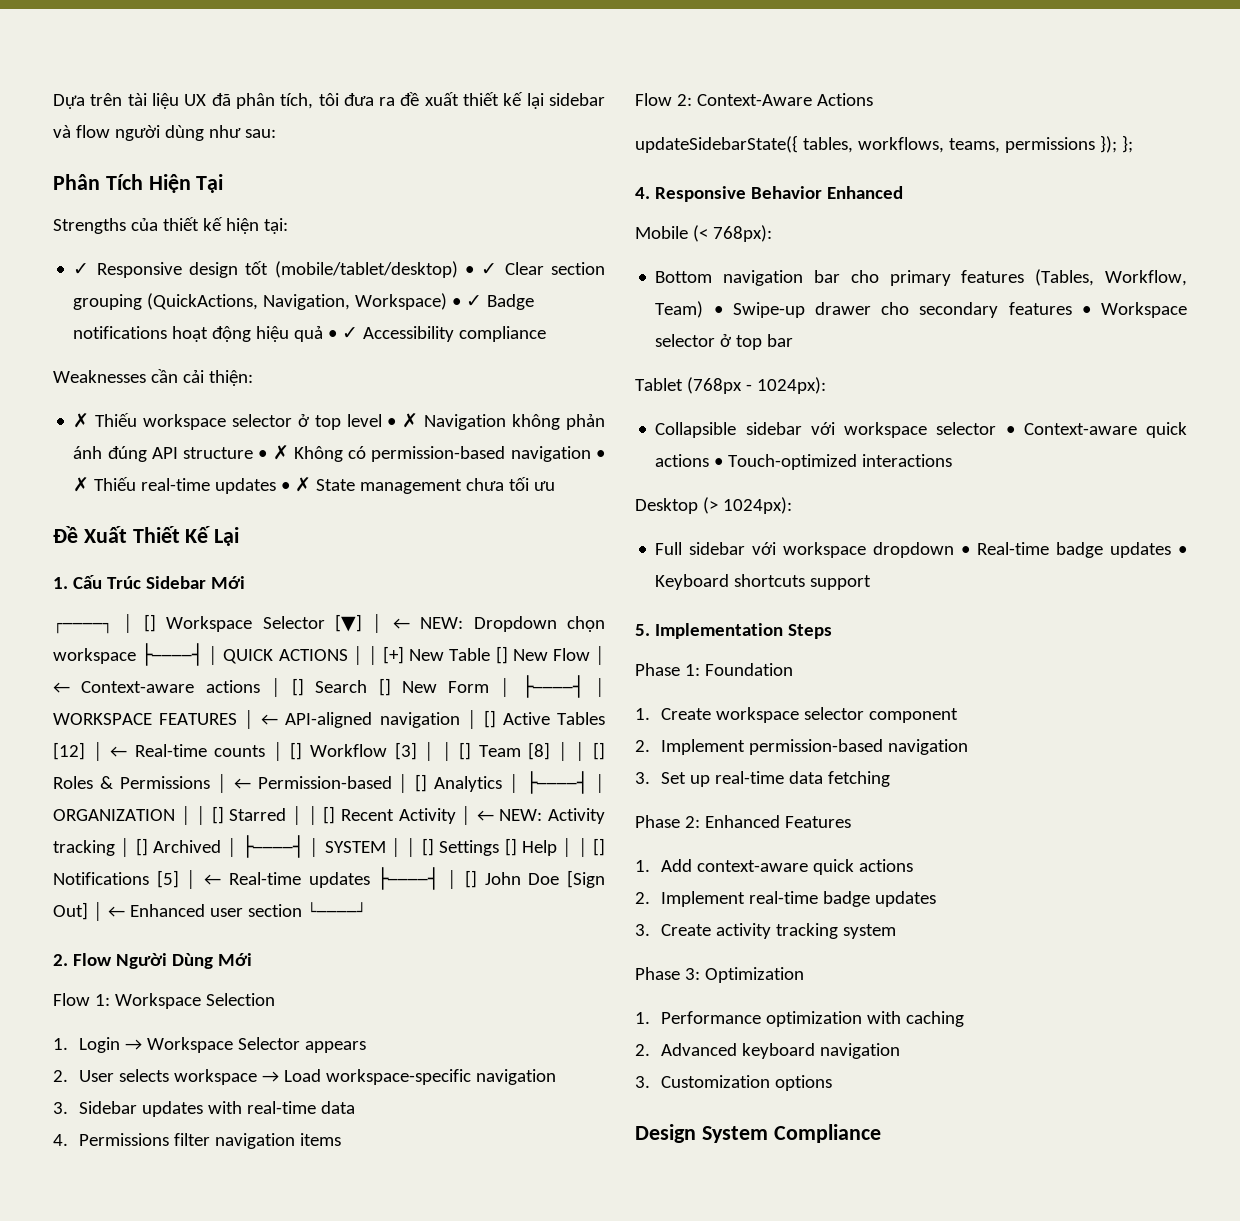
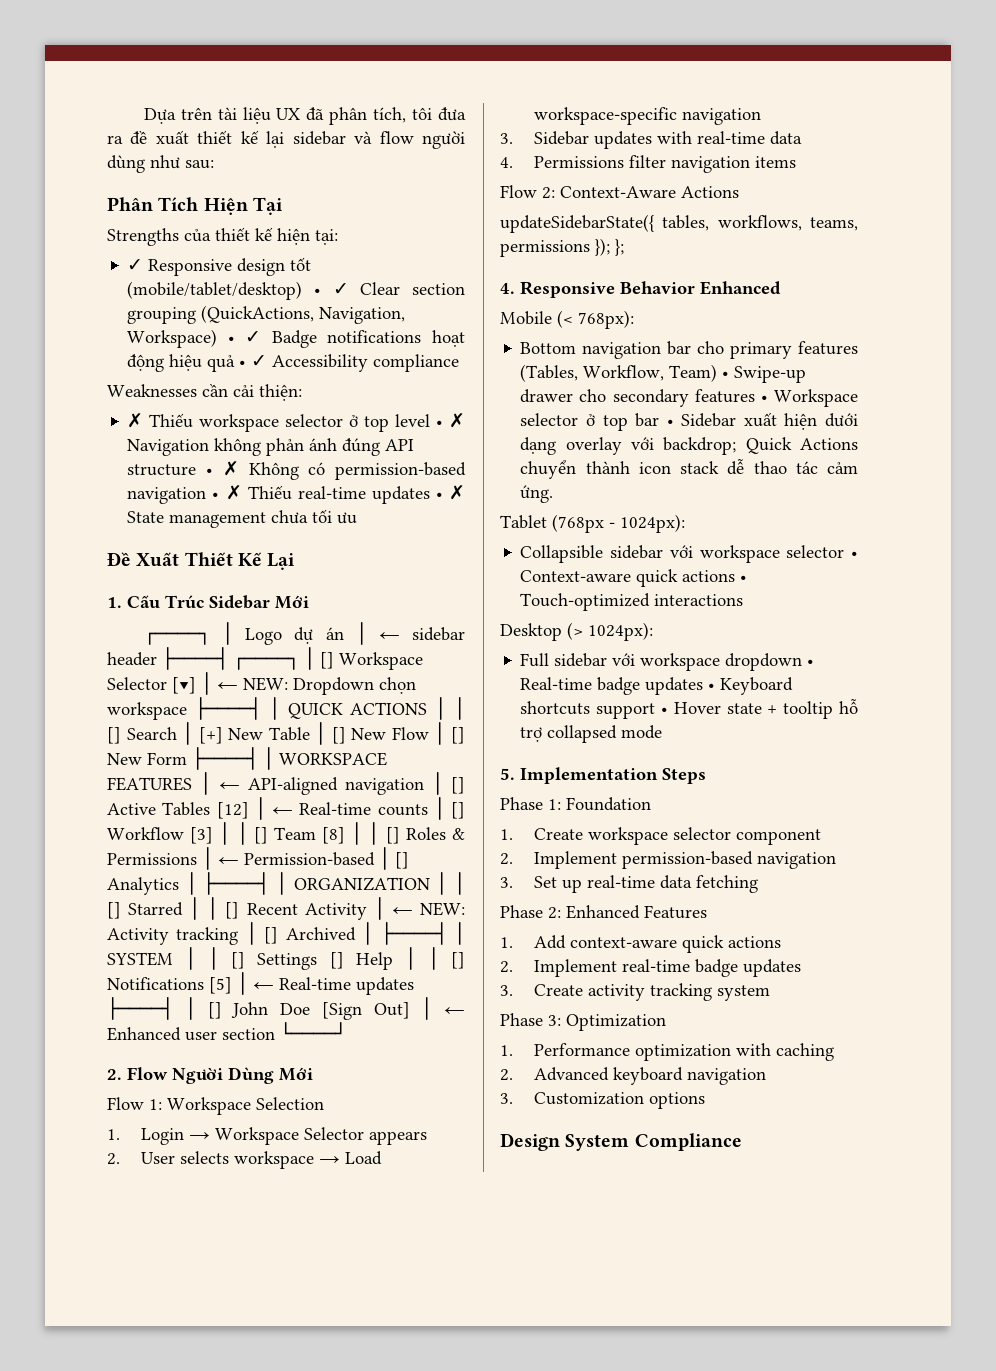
- ┌────┐ │ [] Workspace Selector [▼] │ ← NEW:
+ ┌────┐ │ Logo dự án │ ← sidebar header ├────┤ ┌────┐ │ [] Workspace Selector [▼] │ ← NEW:
- Dropdown chọn workspace ├────┤ │ QUICK ACTIONS │ │ [+] New Table [] New Flow │ ← Context-aware actions │ [] Search [] New Form │ ├────┤ │ WORKSPACE FEATURES │ ← API-aligned navigation │ [] Active Tables [12] │ ← Real-time counts │ [] Workflow [3] │ │ [] Team [8] │ │ [] Roles & Permissions │ ← Permission-based │ [] Analytics │ ├────┤ │ ORGANIZATION │ │ [] Starred │ │ [] Recent Activity │ ← NEW:
+ Dropdown chọn workspace ├────┤ │ QUICK ACTIONS │ │ [] Search │ [+] New Table │ [] New Flow │ [] New Form ├────┤ │ WORKSPACE FEATURES │ ← API-aligned navigation │ [] Active Tables [12] │ ← Real-time counts │ [] Workflow [3] │ │ [] Team [8] │ │ [] Roles & Permissions │ ← Permission-based │ [] Analytics │ ├────┤ │ ORGANIZATION │ │ [] Starred │ │ [] Recent Activity │ ← NEW:
- Bottom navigation bar cho primary features (Tables, Workflow, Team) • Swipe-up drawer cho secondary features • Workspace selector ở top bar
+ Bottom navigation bar cho primary features (Tables, Workflow, Team) • Swipe-up drawer cho secondary features • Workspace selector ở top bar • Sidebar xuất hiện dưới dạng overlay với backdrop; Quick Actions chuyển thành icon stack dễ thao tác cảm ứng.
- Full sidebar với workspace dropdown • Real-time badge updates • Keyboard shortcuts support
+ Full sidebar với workspace dropdown • Real-time badge updates • Keyboard shortcuts support • Hover state + tooltip hỗ trợ collapsed mode

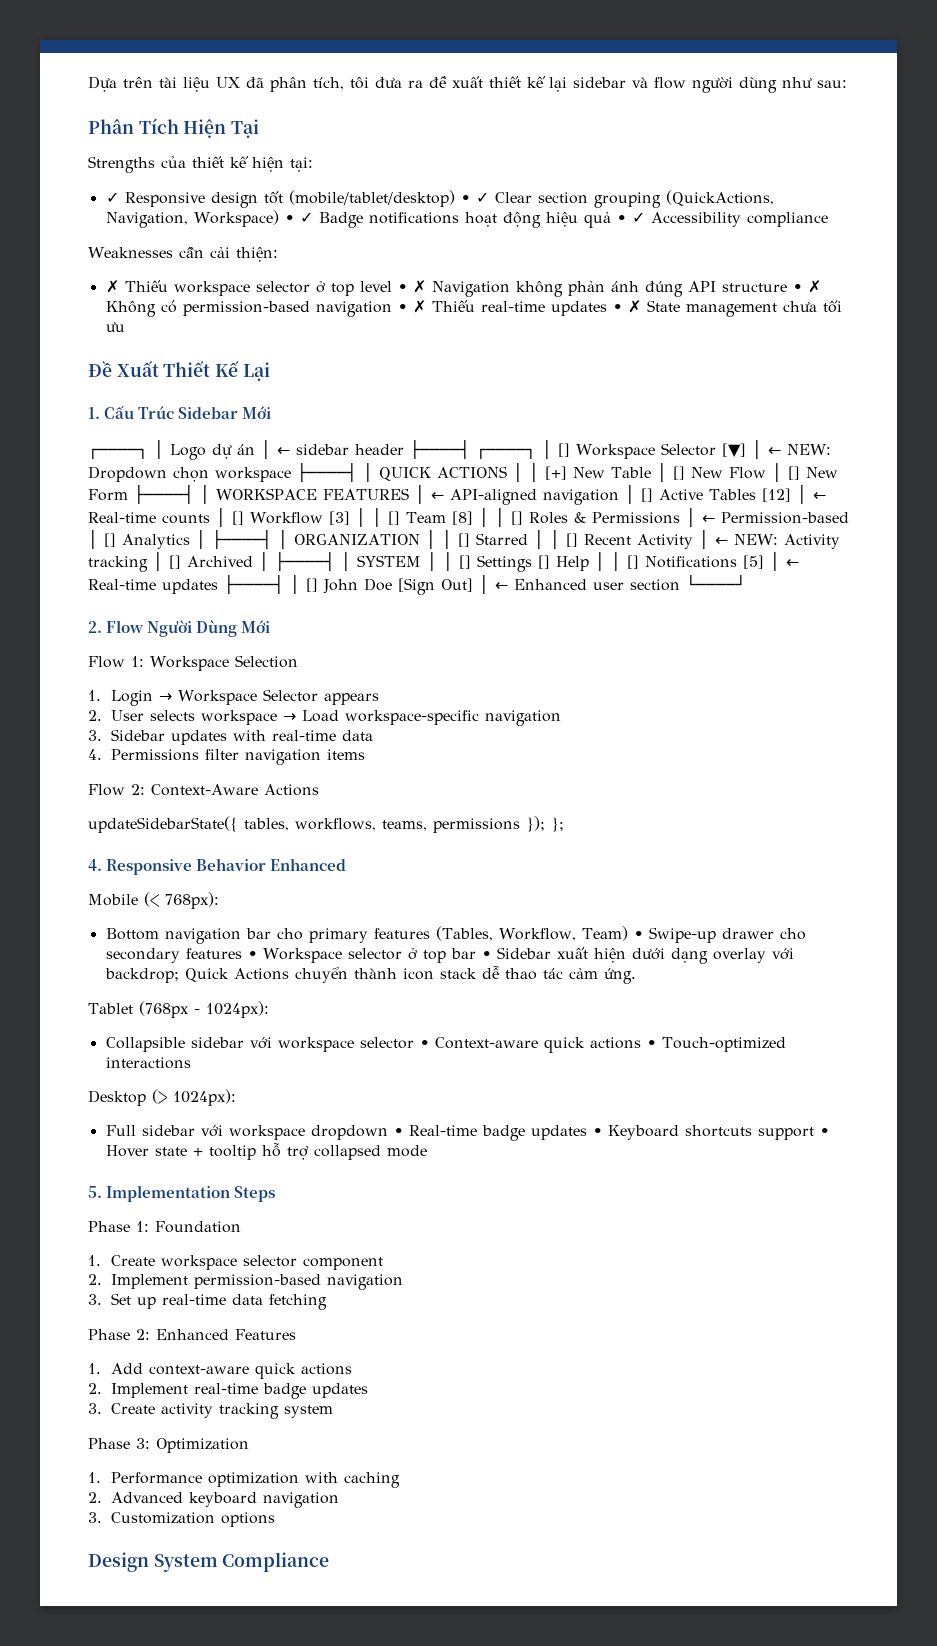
- Dropdown chọn workspace ├────┤ │ QUICK ACTIONS │ │ [] Search │ [+] New Table │ [] New Flow │ [] New Form ├────┤ │ WORKSPACE FEATURES │ ← API-aligned navigation │ [] Active Tables [12] │ ← Real-time counts │ [] Workflow [3] │ │ [] Team [8] │ │ [] Roles & Permissions │ ← Permission-based │ [] Analytics │ ├────┤ │ ORGANIZATION │ │ [] Starred │ │ [] Recent Activity │ ← NEW:
+ Dropdown chọn workspace ├────┤ │ QUICK ACTIONS │ │ [+] New Table │ [] New Flow │ [] New Form ├────┤ │ WORKSPACE FEATURES │ ← API-aligned navigation │ [] Active Tables [12] │ ← Real-time counts │ [] Workflow [3] │ │ [] Team [8] │ │ [] Roles & Permissions │ ← Permission-based │ [] Analytics │ ├────┤ │ ORGANIZATION │ │ [] Starred │ │ [] Recent Activity │ ← NEW:

